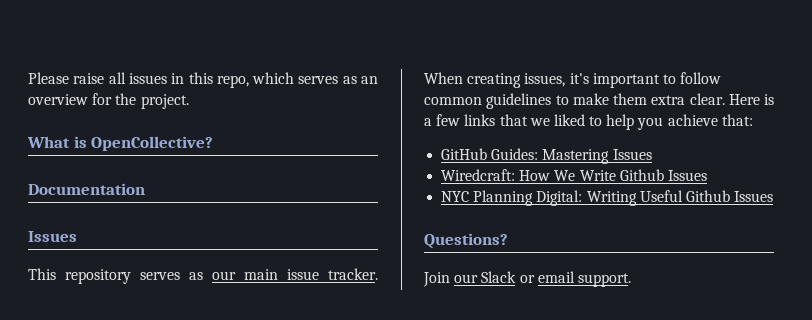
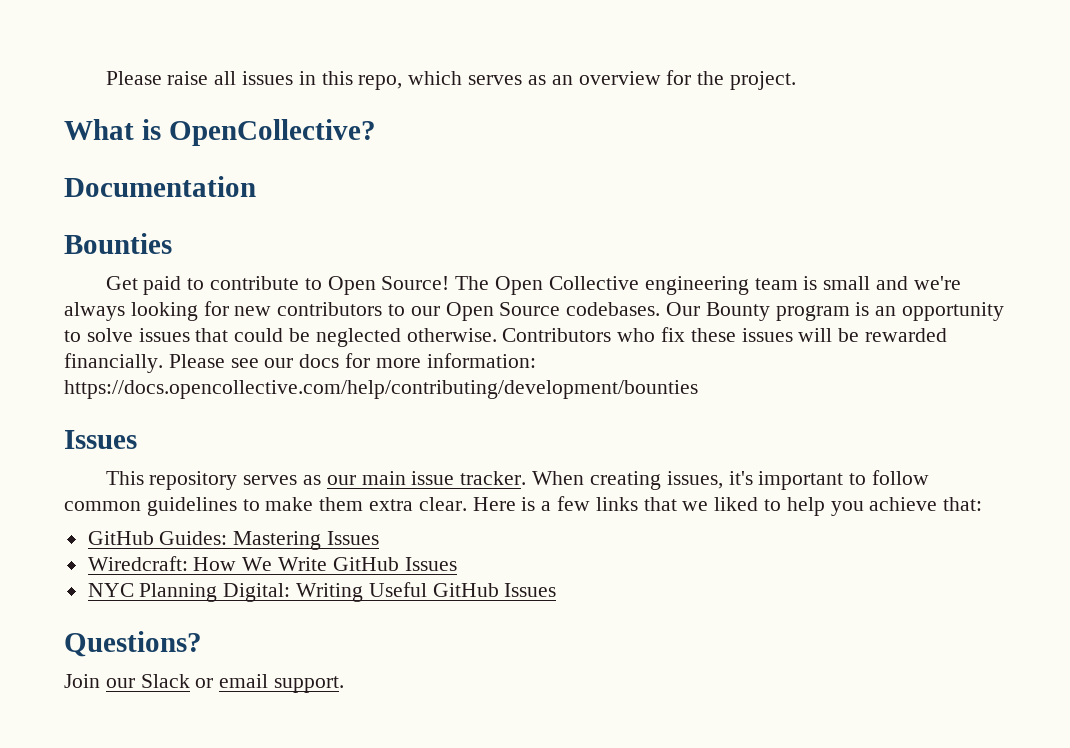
+ Bounties
+ Get paid to contribute to Open Source! The Open Collective engineering team is small and we're always looking for new contributors to our Open Source codebases. Our Bounty program is an opportunity to solve issues that could be neglected otherwise. Contributors who fix these issues will be rewarded financially. Please see our docs for more information: https://docs.opencollective.com/help/contributing/development/bounties
- Wiredcraft: How We Write Github Issues
+ Wiredcraft: How We Write GitHub Issues
- NYC Planning Digital: Writing Useful Github Issues
+ NYC Planning Digital: Writing Useful GitHub Issues

